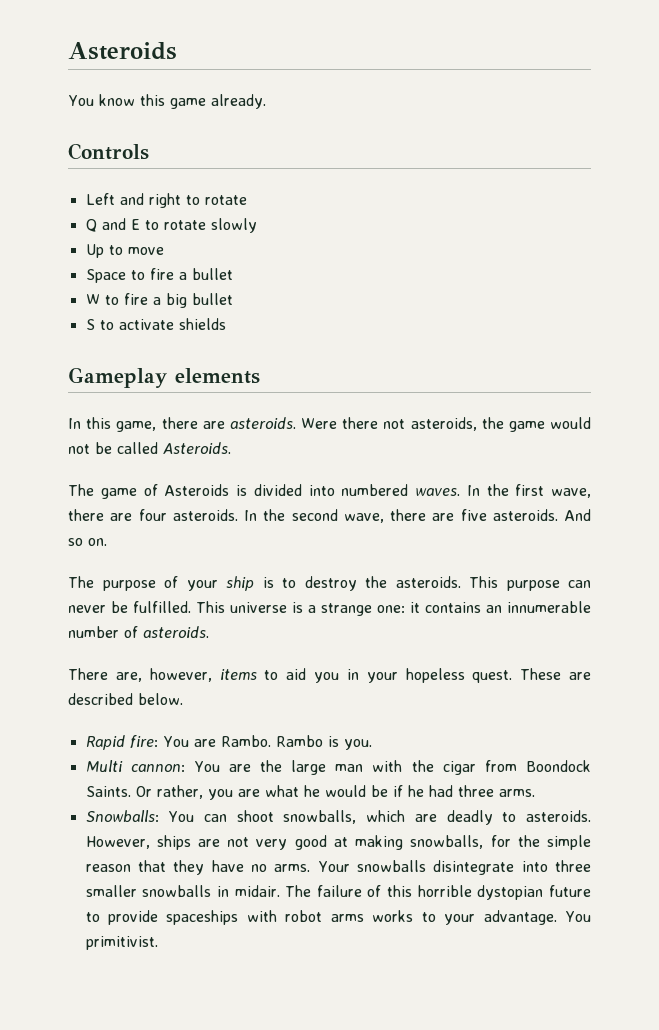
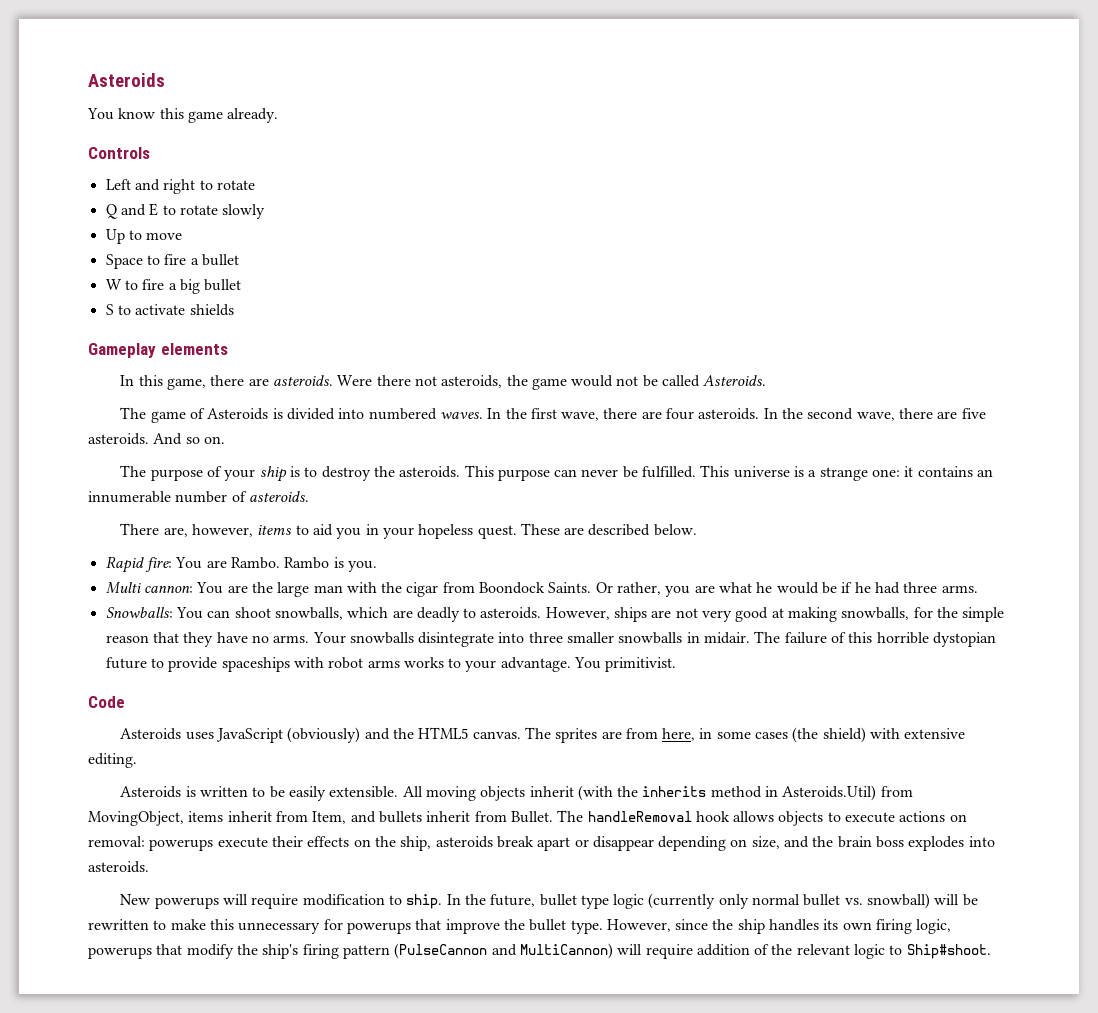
+ Code
+ Asteroids uses JavaScript (obviously) and the HTML5 canvas. The sprites are from here, in some cases (the shield) with extensive editing.
+ Asteroids is written to be easily extensible. All moving objects inherit (with the inherits method in Asteroids.Util) from MovingObject, items inherit from Item, and bullets inherit from Bullet. The handleRemoval hook allows objects to execute actions on removal: powerups execute their effects on the ship, asteroids break apart or disappear depending on size, and the brain boss explodes into asteroids.
+ New powerups will require modification to ship. In the future, bullet type logic (currently only normal bullet vs. snowball) will be rewritten to make this unnecessary for powerups that improve the bullet type. However, since the ship handles its own firing logic, powerups that modify the ship's firing pattern (PulseCannon and MultiCannon) will require addition of the relevant logic to Ship#shoot.

